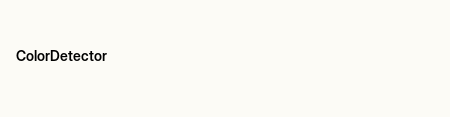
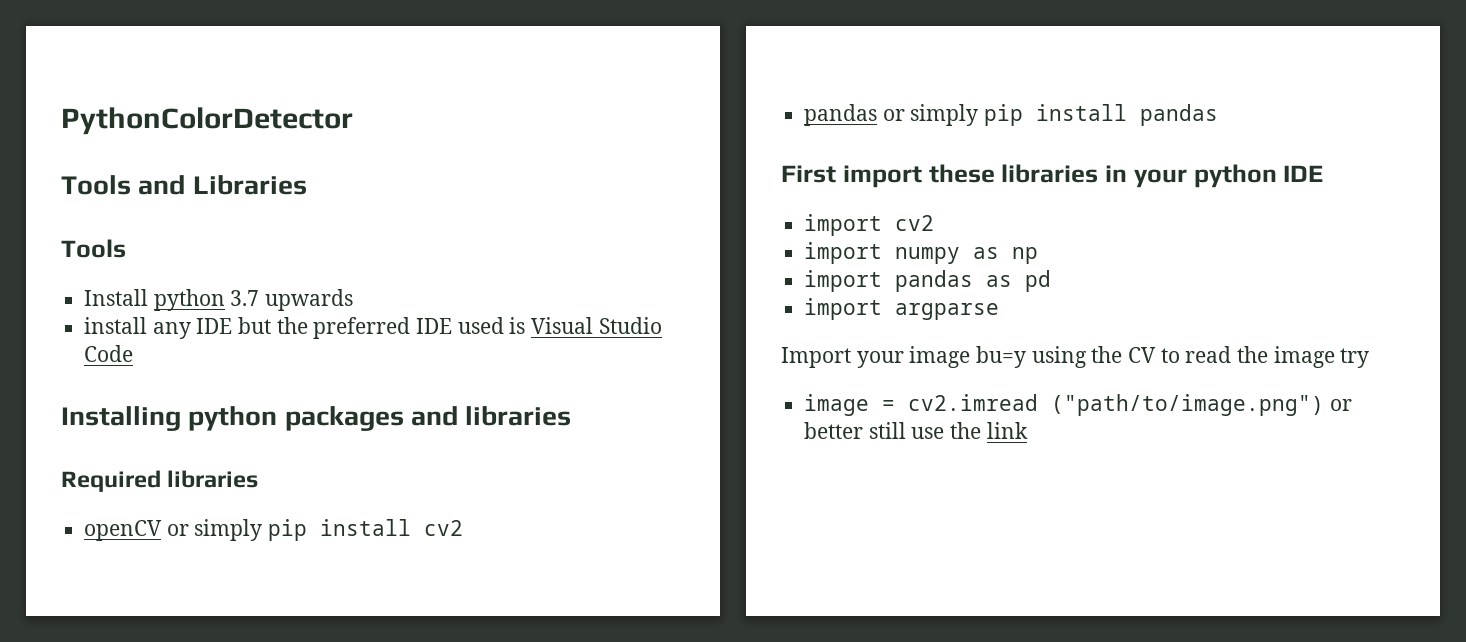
- ColorDetector
+ PythonColorDetector
+ Tools and Libraries
+ Tools
+ Install python 3.7 upwards
+ install any IDE but the preferred IDE used is Visual Studio Code
+ Installing python packages and libraries
+ Required libraries
+ openCV or simply pip install cv2
+ pandas or simply pip install pandas
+ First import these libraries in your python IDE
+ import cv2
+ import numpy as np
+ import pandas as pd
+ import argparse
+ Import your image bu=y using the CV to read the image try
+ image = cv2.imread ("path/to/image.png") or better still use the link

